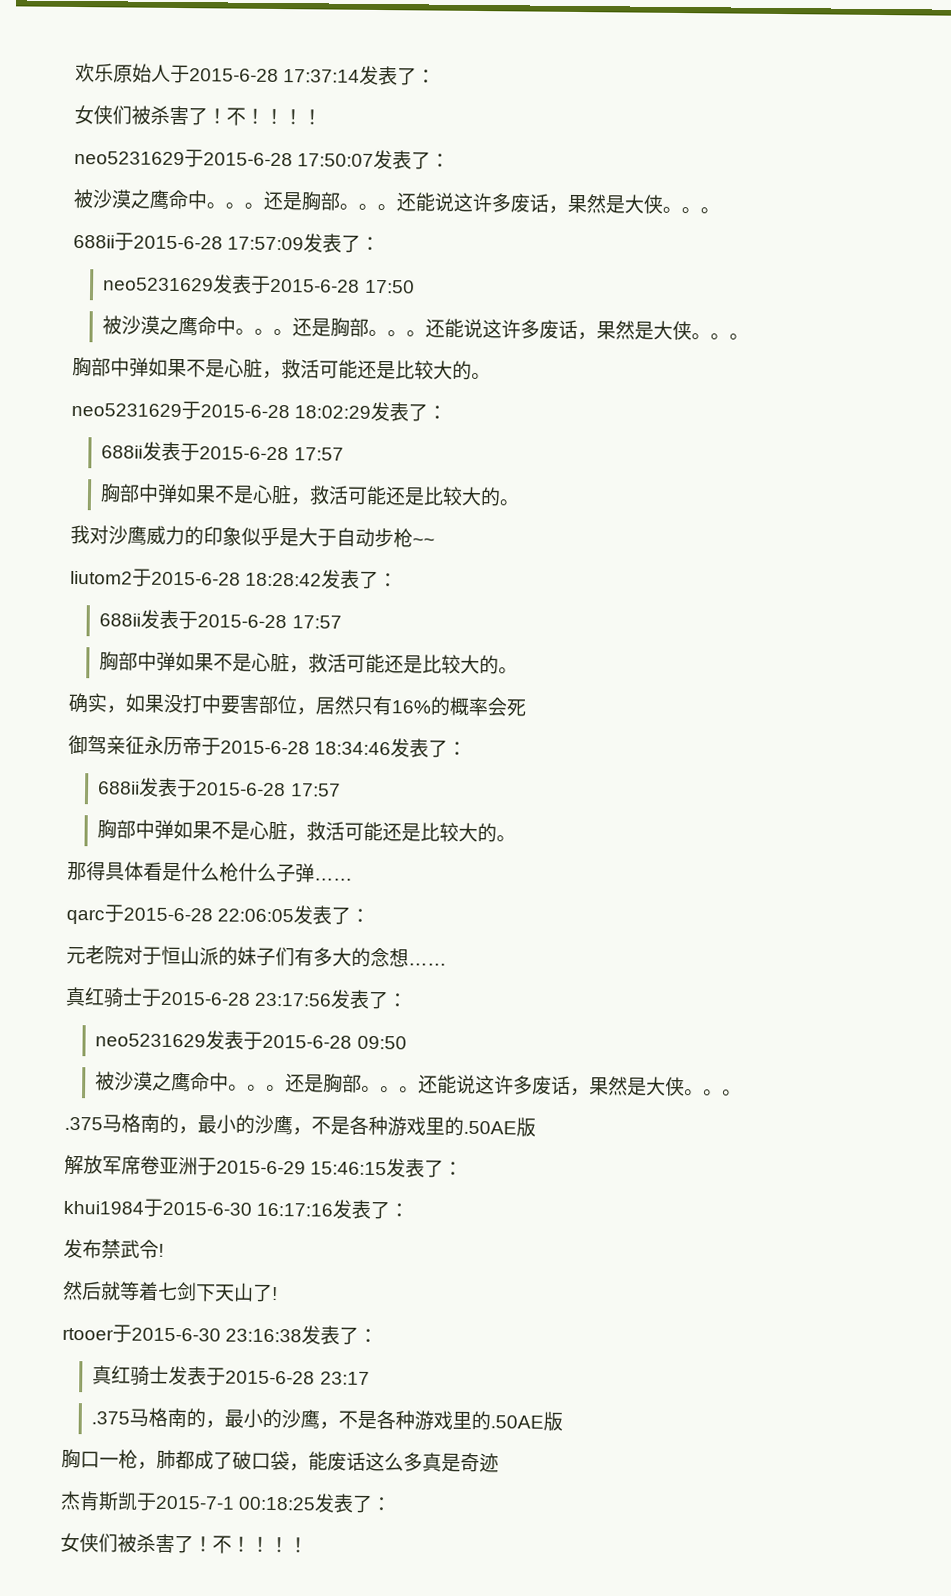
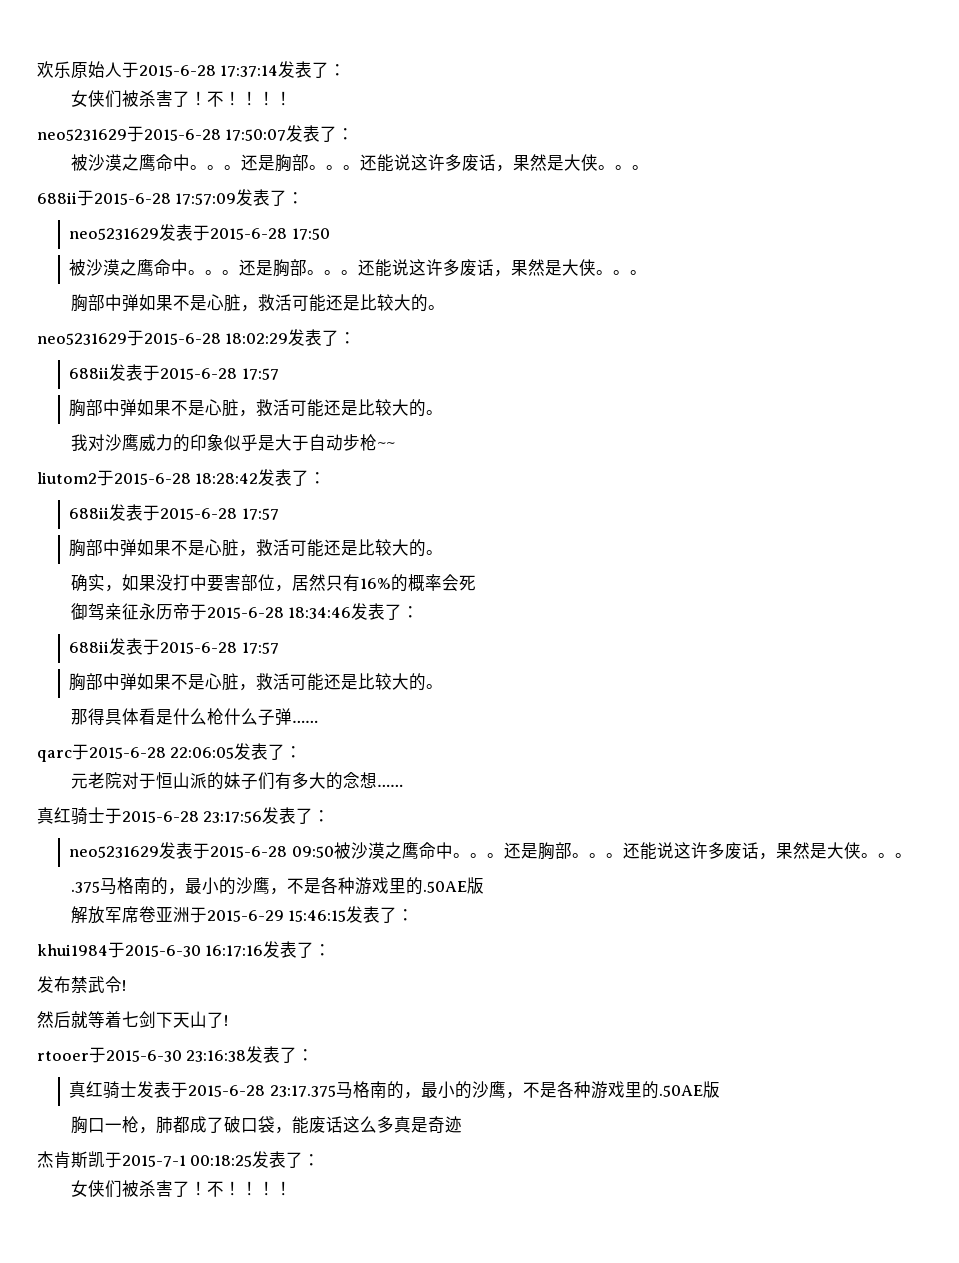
- neo5231629发表于2015-6-28 09:50
- 被沙漠之鹰命中。
+ neo5231629发表于2015-6-28 09:50被沙漠之鹰命中。
- 真红骑士发表于2015-6-28 23:17
- .375马格南的，最小的沙鹰，不是各种游戏里的.50AE版
+ 真红骑士发表于2015-6-28 23:17.375马格南的，最小的沙鹰，不是各种游戏里的.50AE版

